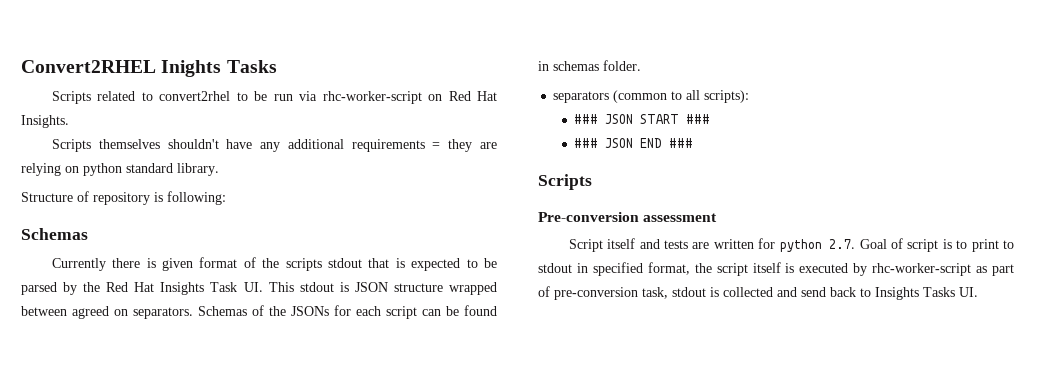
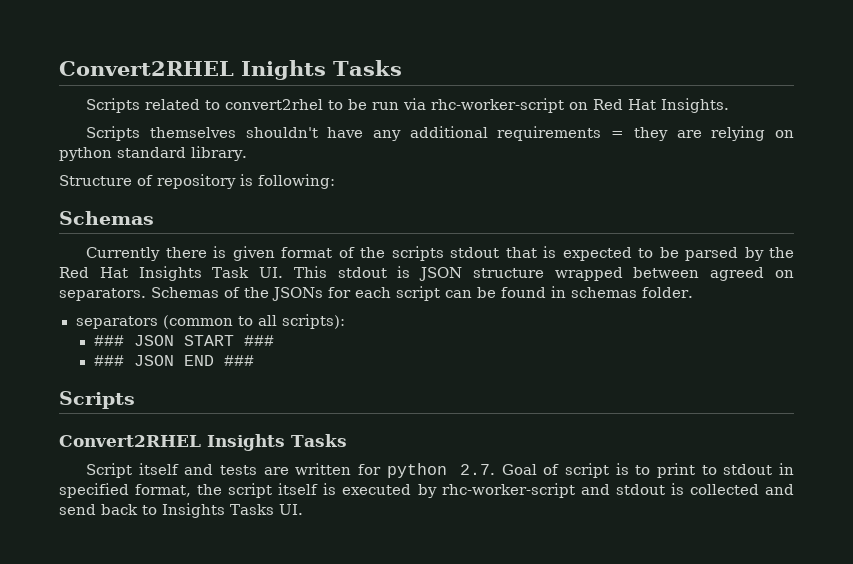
- Pre-conversion assessment
+ Convert2RHEL Insights Tasks
- Script itself and tests are written for python 2.7. Goal of script is to print to stdout in specified format, the script itself is executed by rhc-worker-script as part of pre-conversion task, stdout is collected and send back to Insights Tasks UI.
+ Script itself and tests are written for python 2.7. Goal of script is to print to stdout in specified format, the script itself is executed by rhc-worker-script and stdout is collected and send back to Insights Tasks UI.

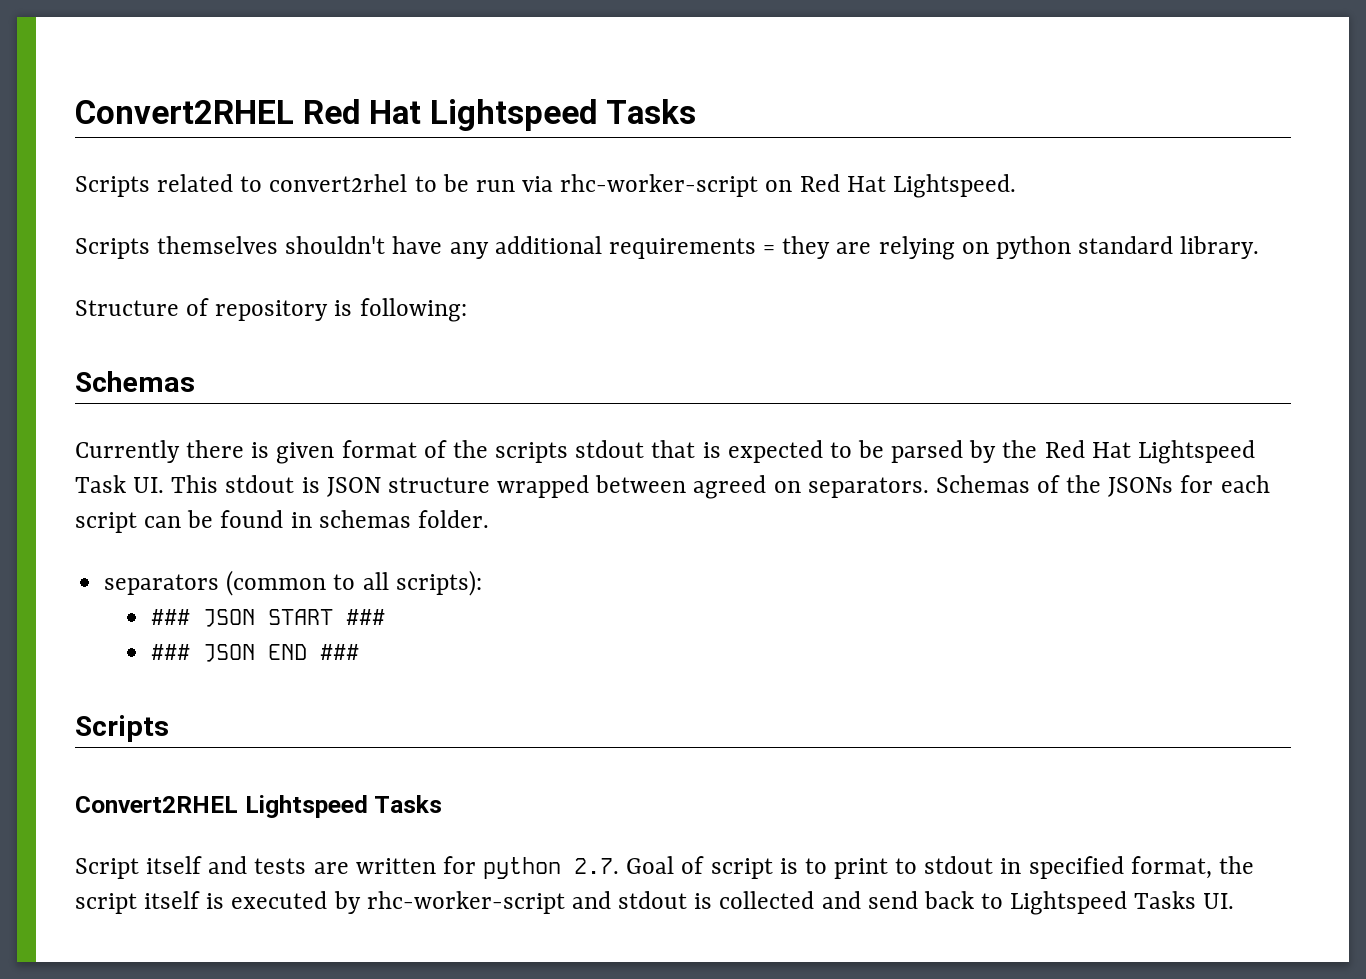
- Convert2RHEL Inights Tasks
+ Convert2RHEL Red Hat Lightspeed Tasks
- Scripts related to convert2rhel to be run via rhc-worker-script on Red Hat Insights.
+ Scripts related to convert2rhel to be run via rhc-worker-script on Red Hat Lightspeed.
- Currently there is given format of the scripts stdout that is expected to be parsed by the Red Hat Insights Task UI. This stdout is JSON structure wrapped between agreed on separators.
+ Currently there is given format of the scripts stdout that is expected to be parsed by the Red Hat Lightspeed Task UI. This stdout is JSON structure wrapped between agreed on separators.
- Convert2RHEL Insights Tasks
+ Convert2RHEL Lightspeed Tasks
- Script itself and tests are written for python 2.7. Goal of script is to print to stdout in specified format, the script itself is executed by rhc-worker-script and stdout is collected and send back to Insights Tasks UI.
+ Script itself and tests are written for python 2.7. Goal of script is to print to stdout in specified format, the script itself is executed by rhc-worker-script and stdout is collected and send back to Lightspeed Tasks UI.

